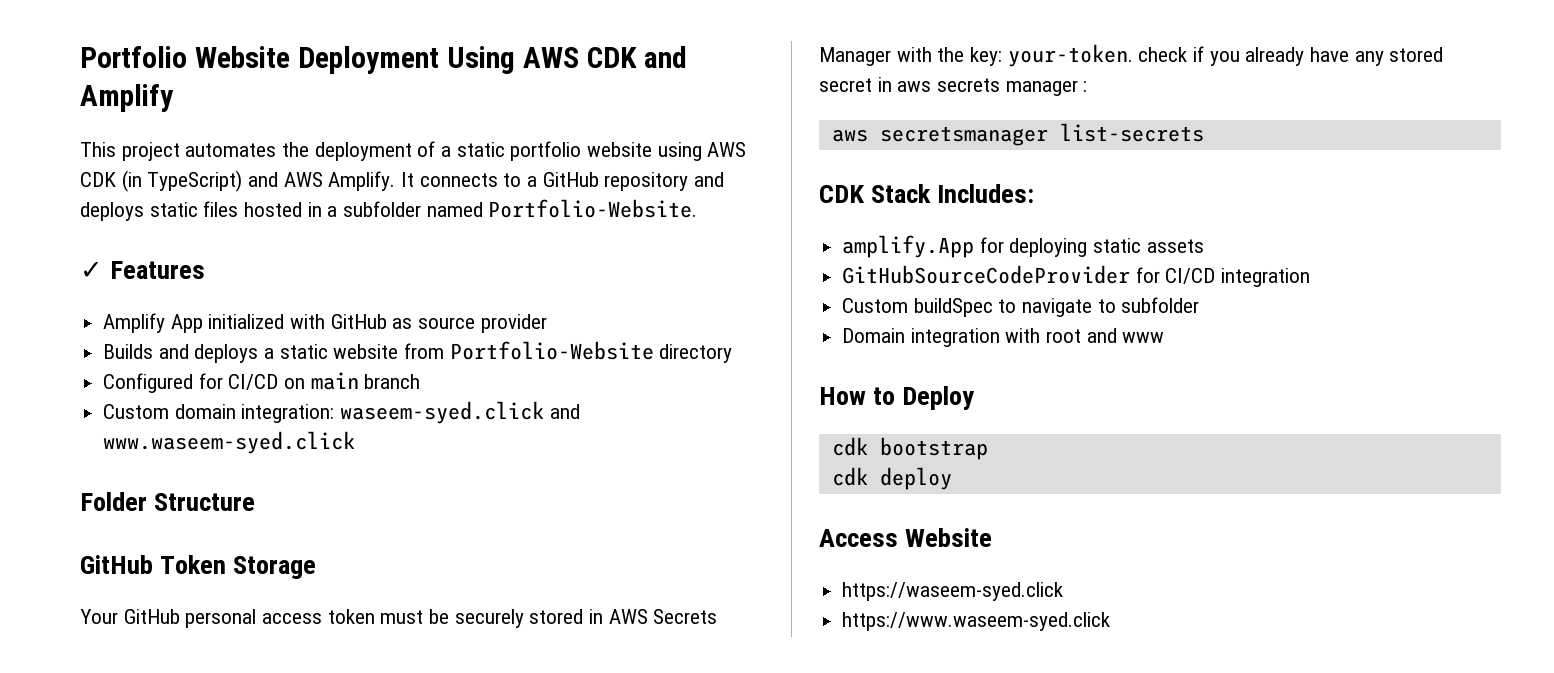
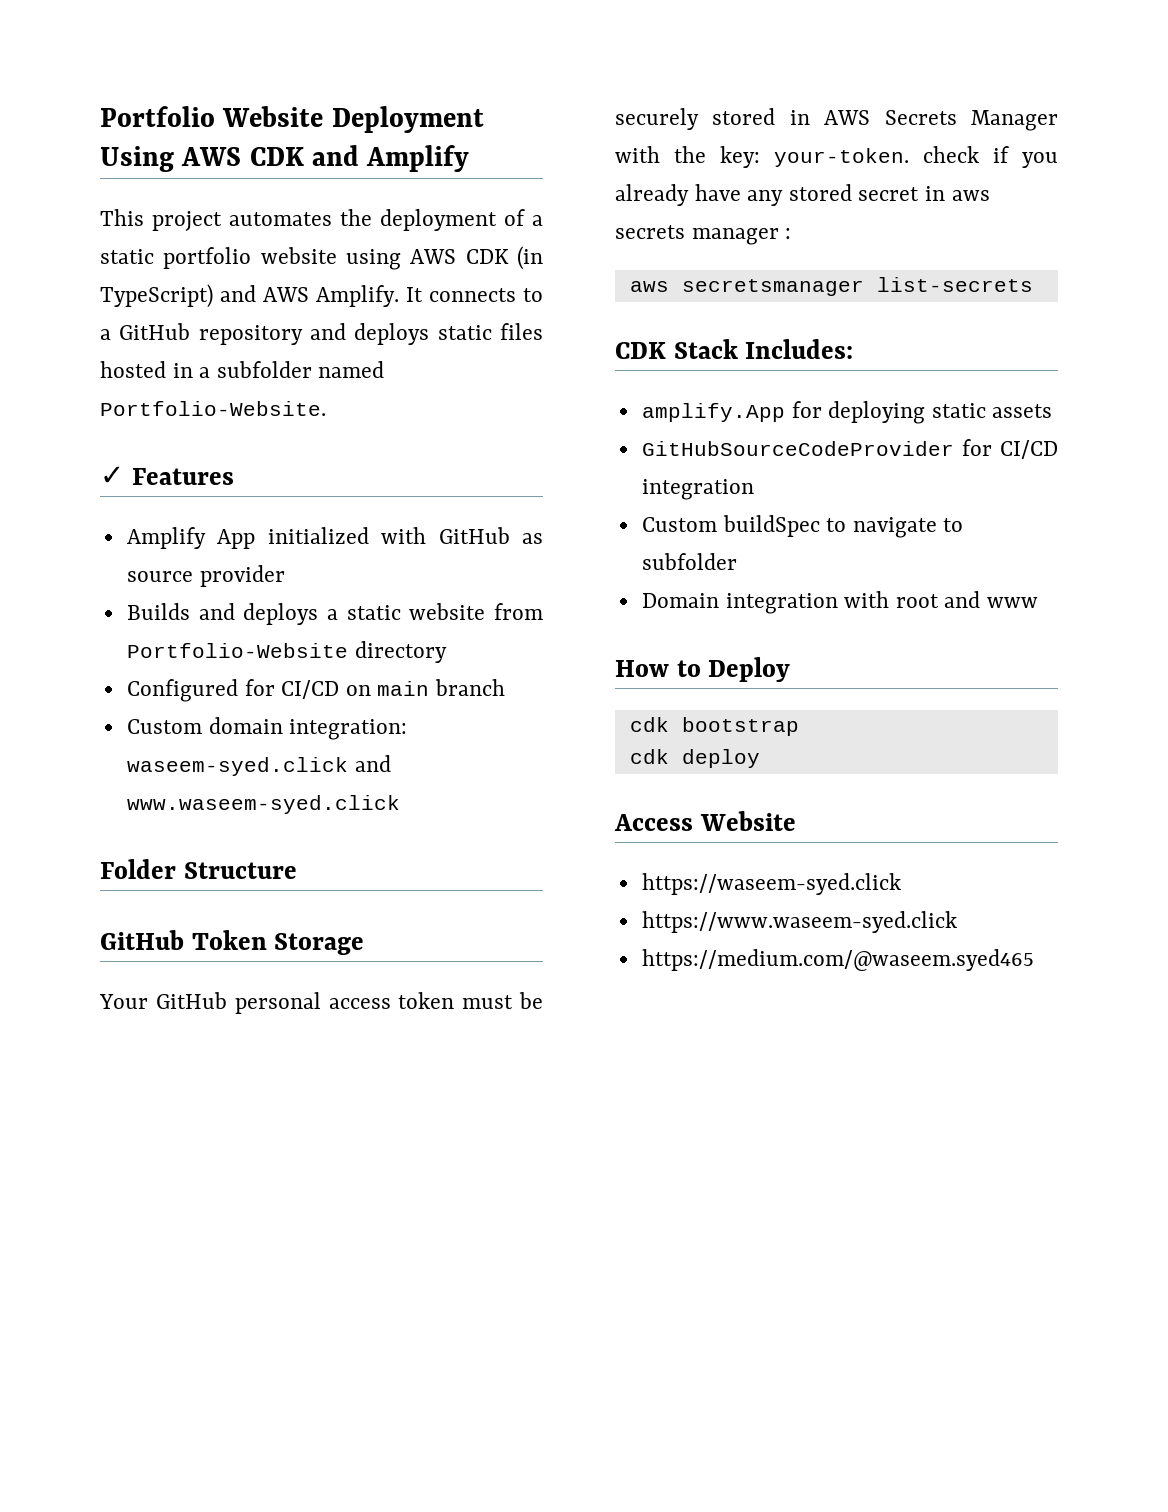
+ https://medium.com/@waseem.syed465

